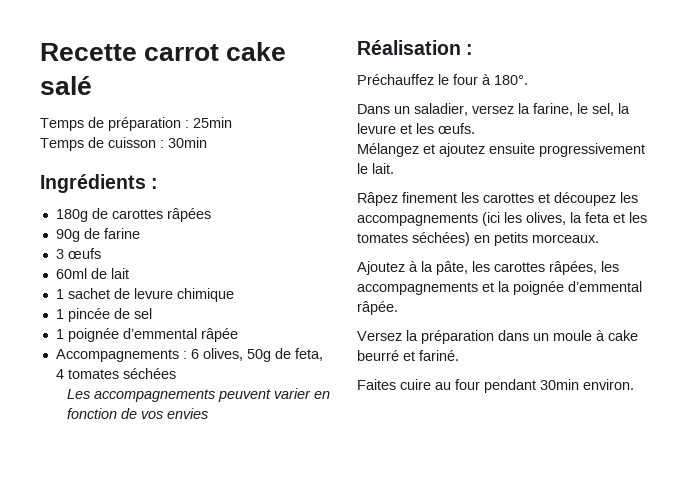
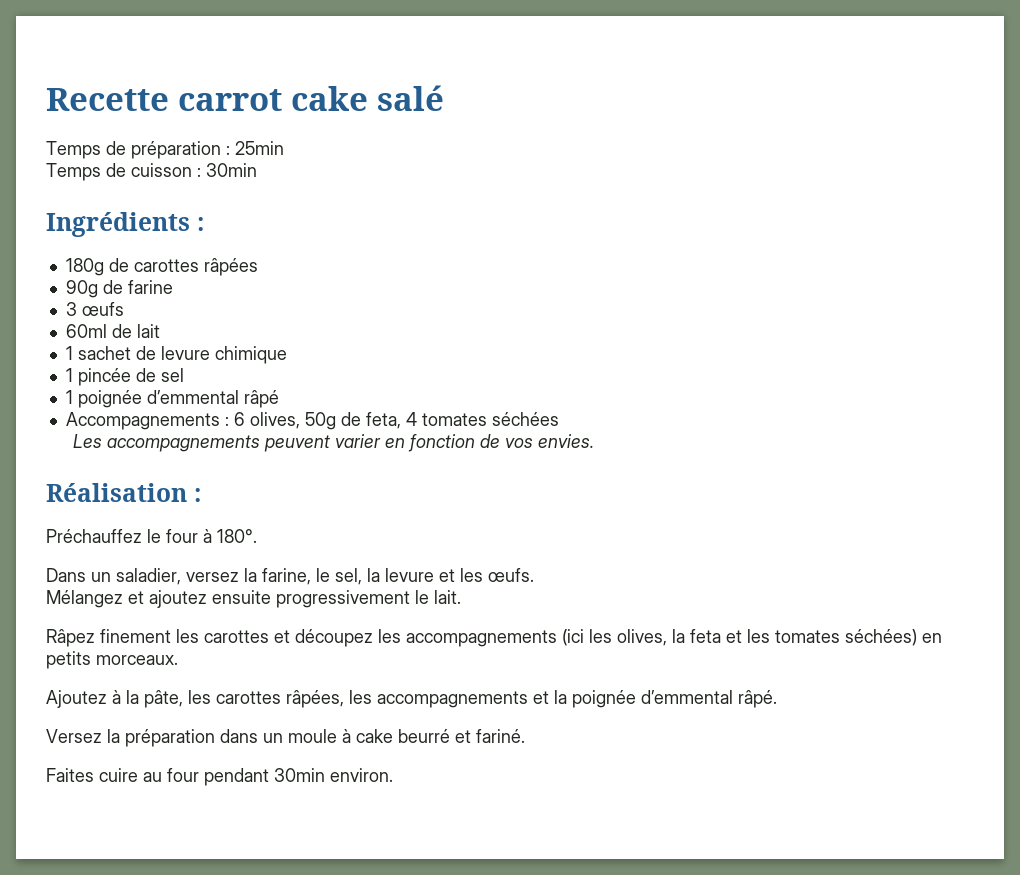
- 1 poignée d’emmental râpée
+ 1 poignée d’emmental râpé
- Les accompagnements peuvent varier en fonction de vos envies
+ Les accompagnements peuvent varier en fonction de vos envies.
- Ajoutez à la pâte, les carottes râpées, les accompagnements et la poignée d’emmental râpée.
+ Ajoutez à la pâte, les carottes râpées, les accompagnements et la poignée d’emmental râpé.

